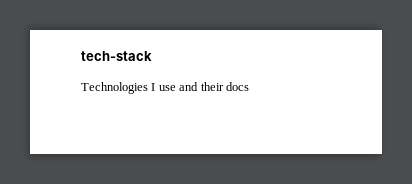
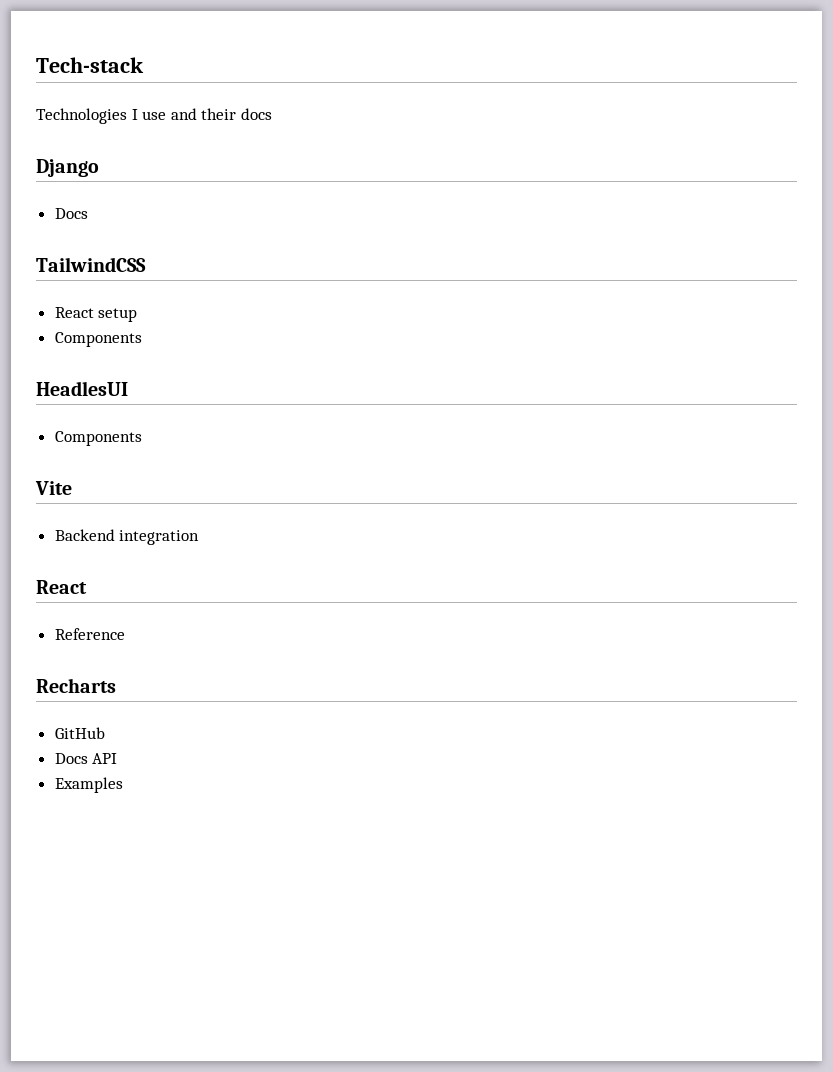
- tech-stack
+ Tech-stack
+ Django
+ Docs
+ TailwindCSS
+ React setup
+ Components
+ HeadlesUI
+ Components
+ Vite
+ Backend integration
+ React
+ Reference
+ Recharts
+ GitHub
+ Docs API
+ Examples

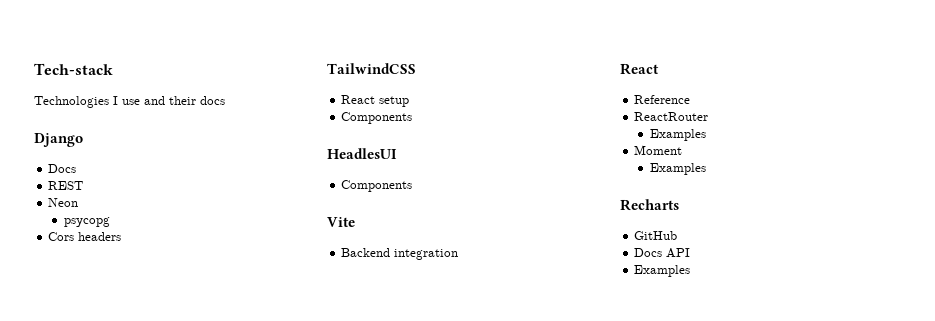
+ REST
+ Neon
+ psycopg
+ Cors headers
+ ReactRouter
+ Examples
+ Moment
+ Examples

